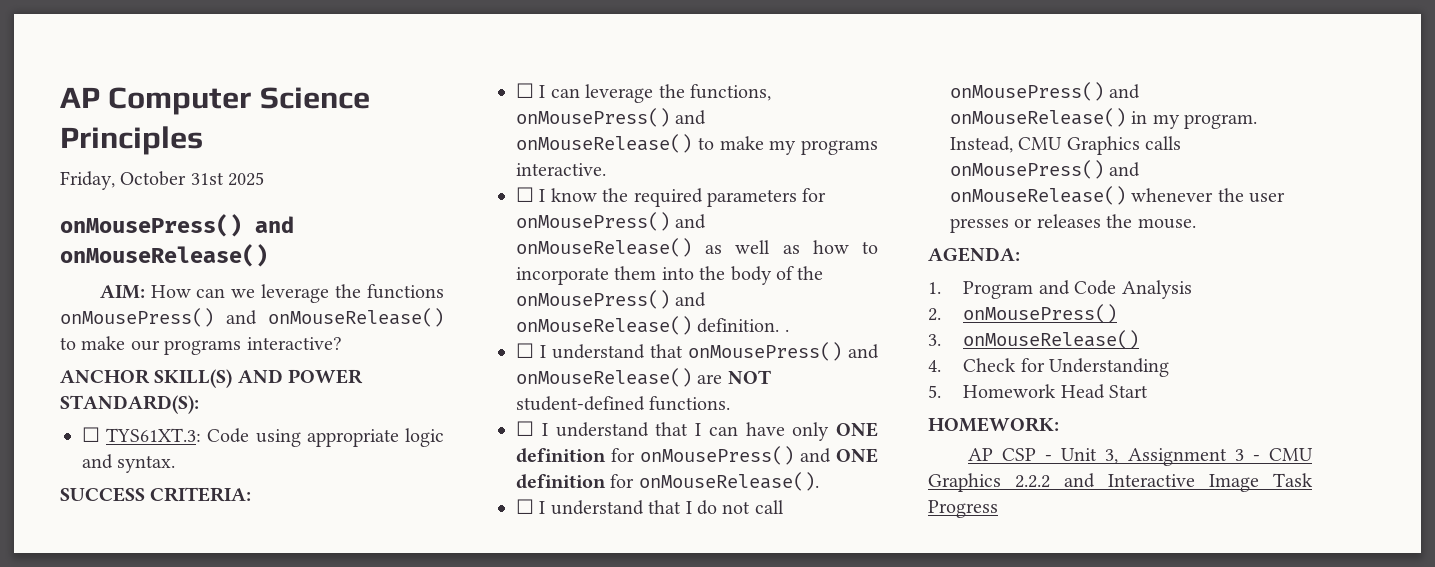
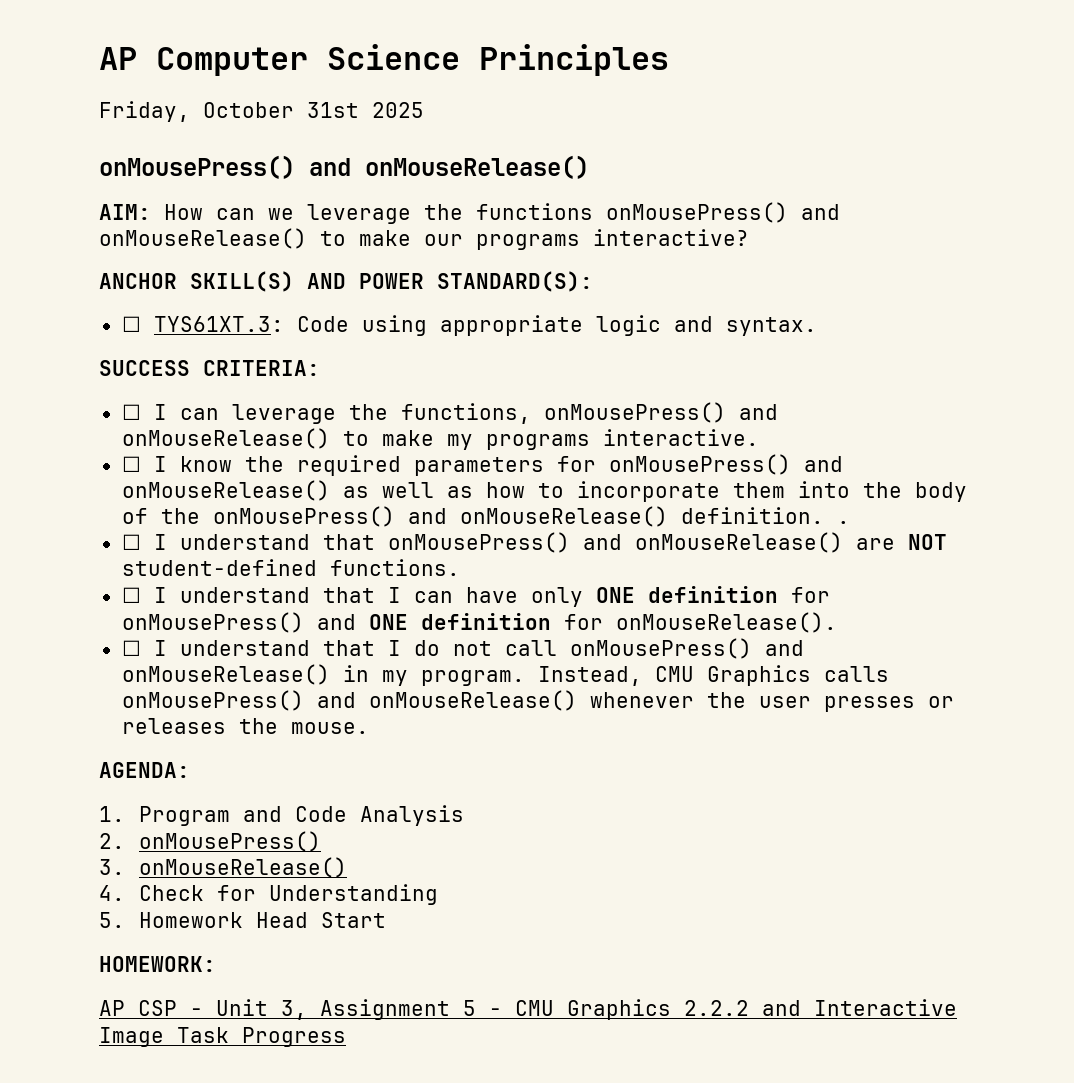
- AP CSP - Unit 3, Assignment 3 - CMU Graphics 2.2.2 and Interactive Image Task Progress
+ AP CSP - Unit 3, Assignment 5 - CMU Graphics 2.2.2 and Interactive Image Task Progress

